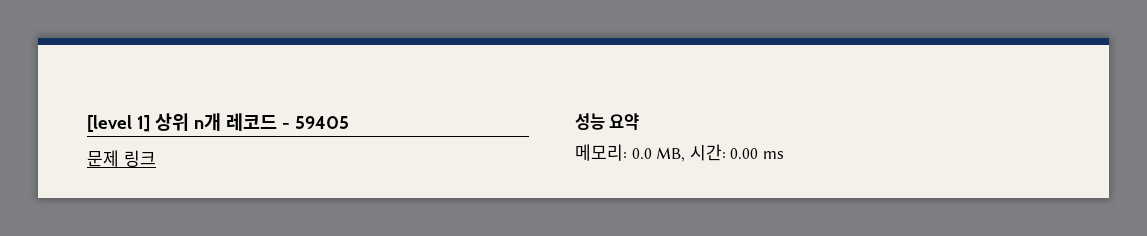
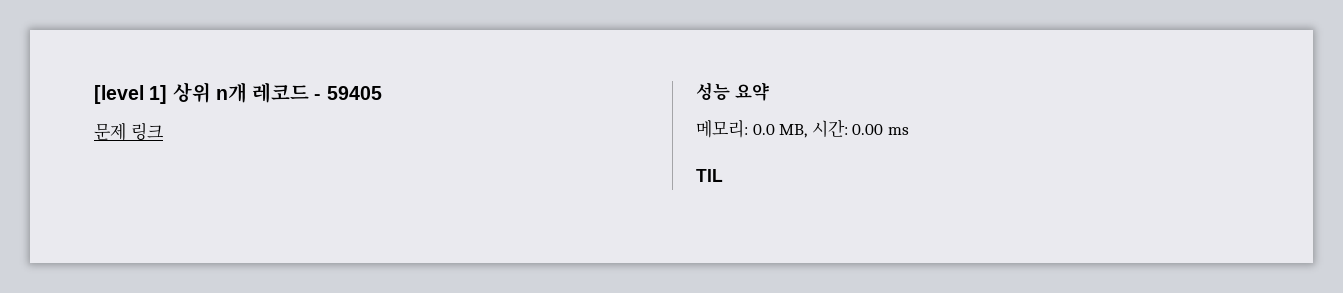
+ TIL

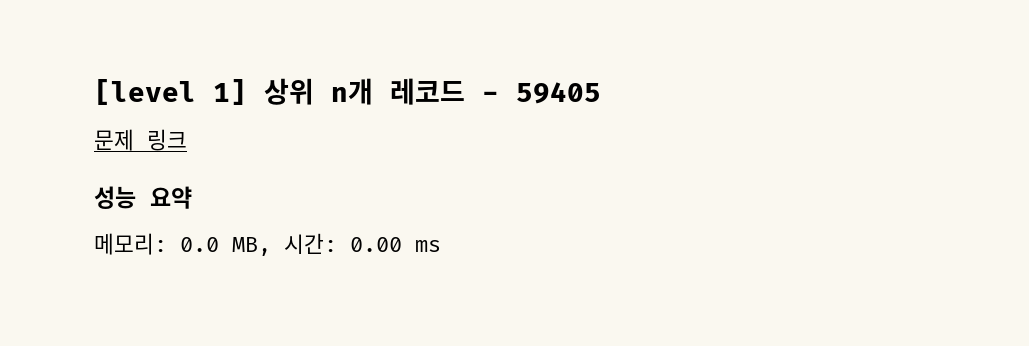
- TIL

